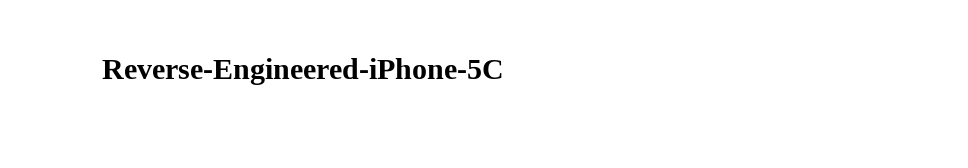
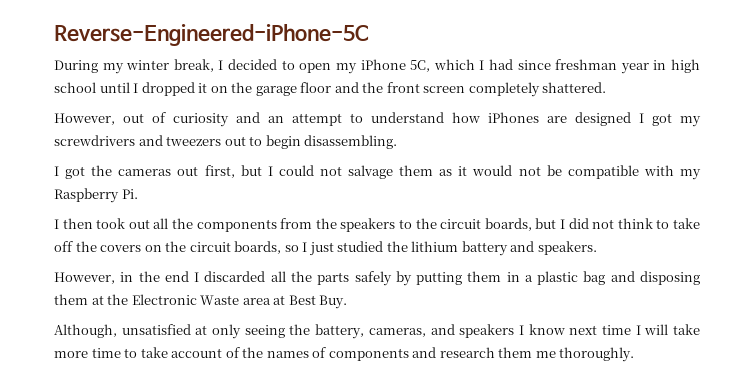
+ During my winter break, I decided to open my iPhone 5C, which I had since freshman year in high school until I dropped it on the garage floor and the front screen completely shattered.
+ However, out of curiosity and an attempt to understand how iPhones are designed I got my screwdrivers and tweezers out to begin disassembling.
+ I got the cameras out first, but I could not salvage them as it would not be compatible with my Raspberry Pi.
+ I then took out all the components from the speakers to the circuit boards, but I did not think to take off the covers on the circuit boards, so I just studied the lithium battery and speakers.
+ However, in the end I discarded all the parts safely by putting them in a plastic bag and disposing them at the Electronic Waste area at Best Buy.
+ Although, unsatisfied at only seeing the battery, cameras, and speakers I know next time I will take more time to take account of the names of components and research them me thoroughly.

